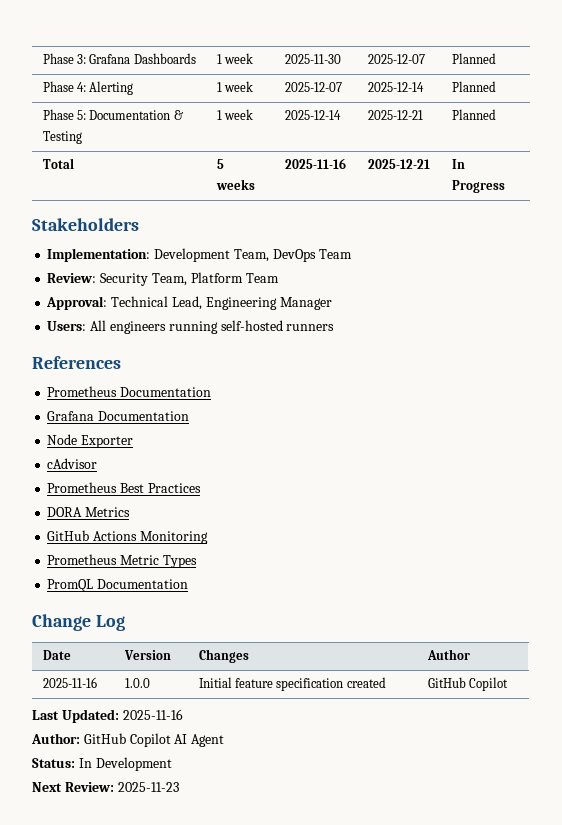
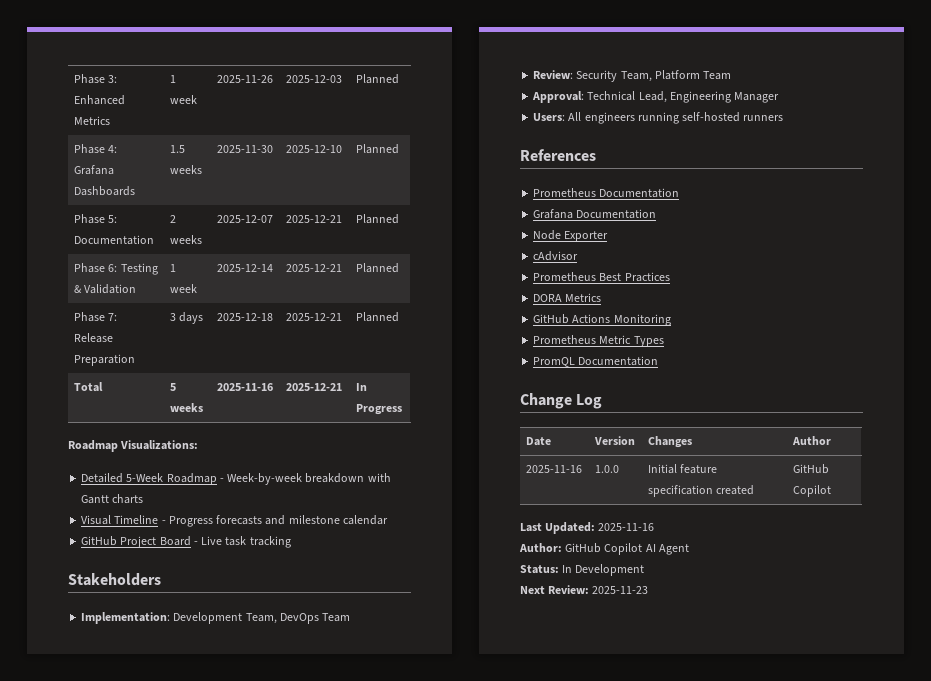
- Phase 3: Grafana Dashboards | 1 week | 2025-11-30 | 2025-12-07 | Planned
+ Phase 3: Enhanced Metrics | 1 week | 2025-11-26 | 2025-12-03 | Planned
- Phase 4: Alerting | 1 week | 2025-12-07 | 2025-12-14 | Planned
- Phase 5: Documentation & Testing | 1 week | 2025-12-14 | 2025-12-21 | Planned
+ Phase 4: Grafana Dashboards | 1.5 weeks | 2025-11-30 | 2025-12-10 | Planned
+ Phase 5: Documentation | 2 weeks | 2025-12-07 | 2025-12-21 | Planned
+ Phase 6: Testing & Validation | 1 week | 2025-12-14 | 2025-12-21 | Planned
+ Phase 7: Release Preparation | 3 days | 2025-12-18 | 2025-12-21 | Planned
+ Roadmap Visualizations:
+ Detailed 5-Week Roadmap - Week-by-week breakdown with Gantt charts
+ Visual Timeline - Progress forecasts and milestone calendar
+ GitHub Project Board - Live task tracking

